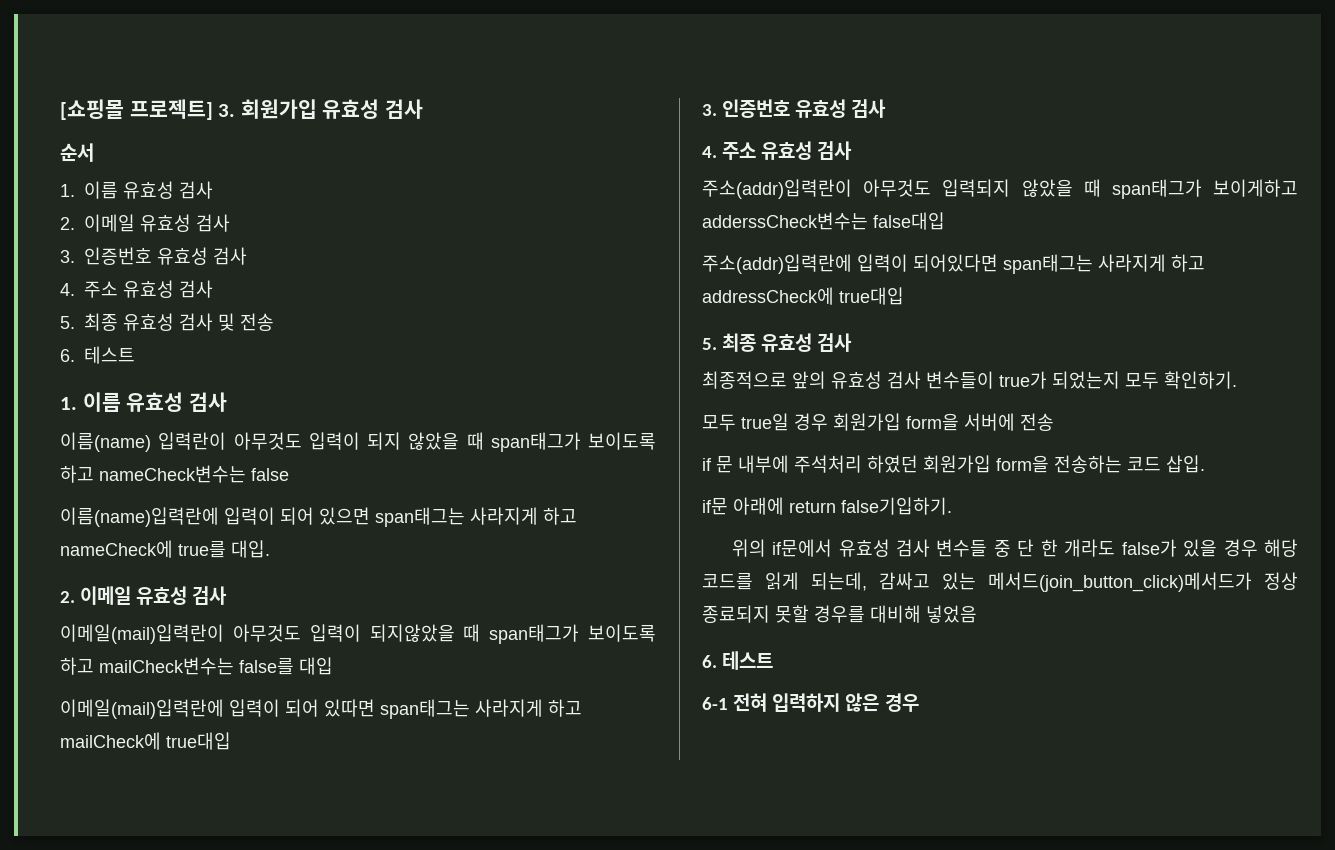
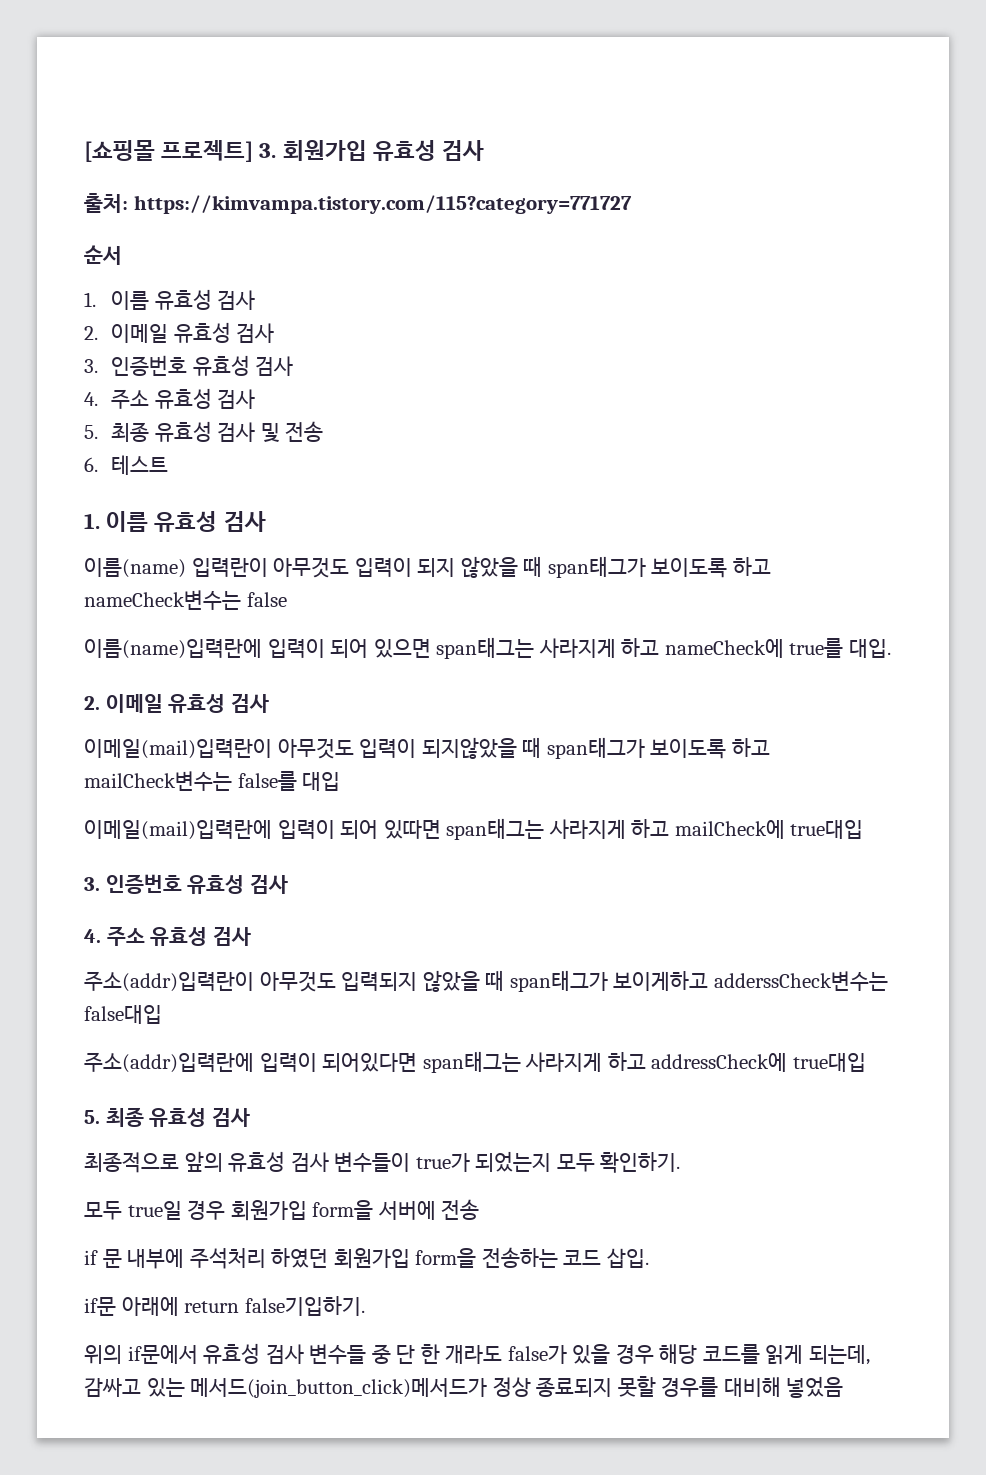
+ 출처: https://kimvampa.tistory.com/115?category=771727
  위의 if문에서 유효성 검사 변수들 중 단 한 개라도 false가 있을 경우 해당 코드를 읽게 되는데, 감싸고 있는 메서드(join_button_click)메서드가 정상 종료되지 못할 경우를 대비해 넣었음
- 6. 테스트
- 6-1 전혀 입력하지 않은 경우

